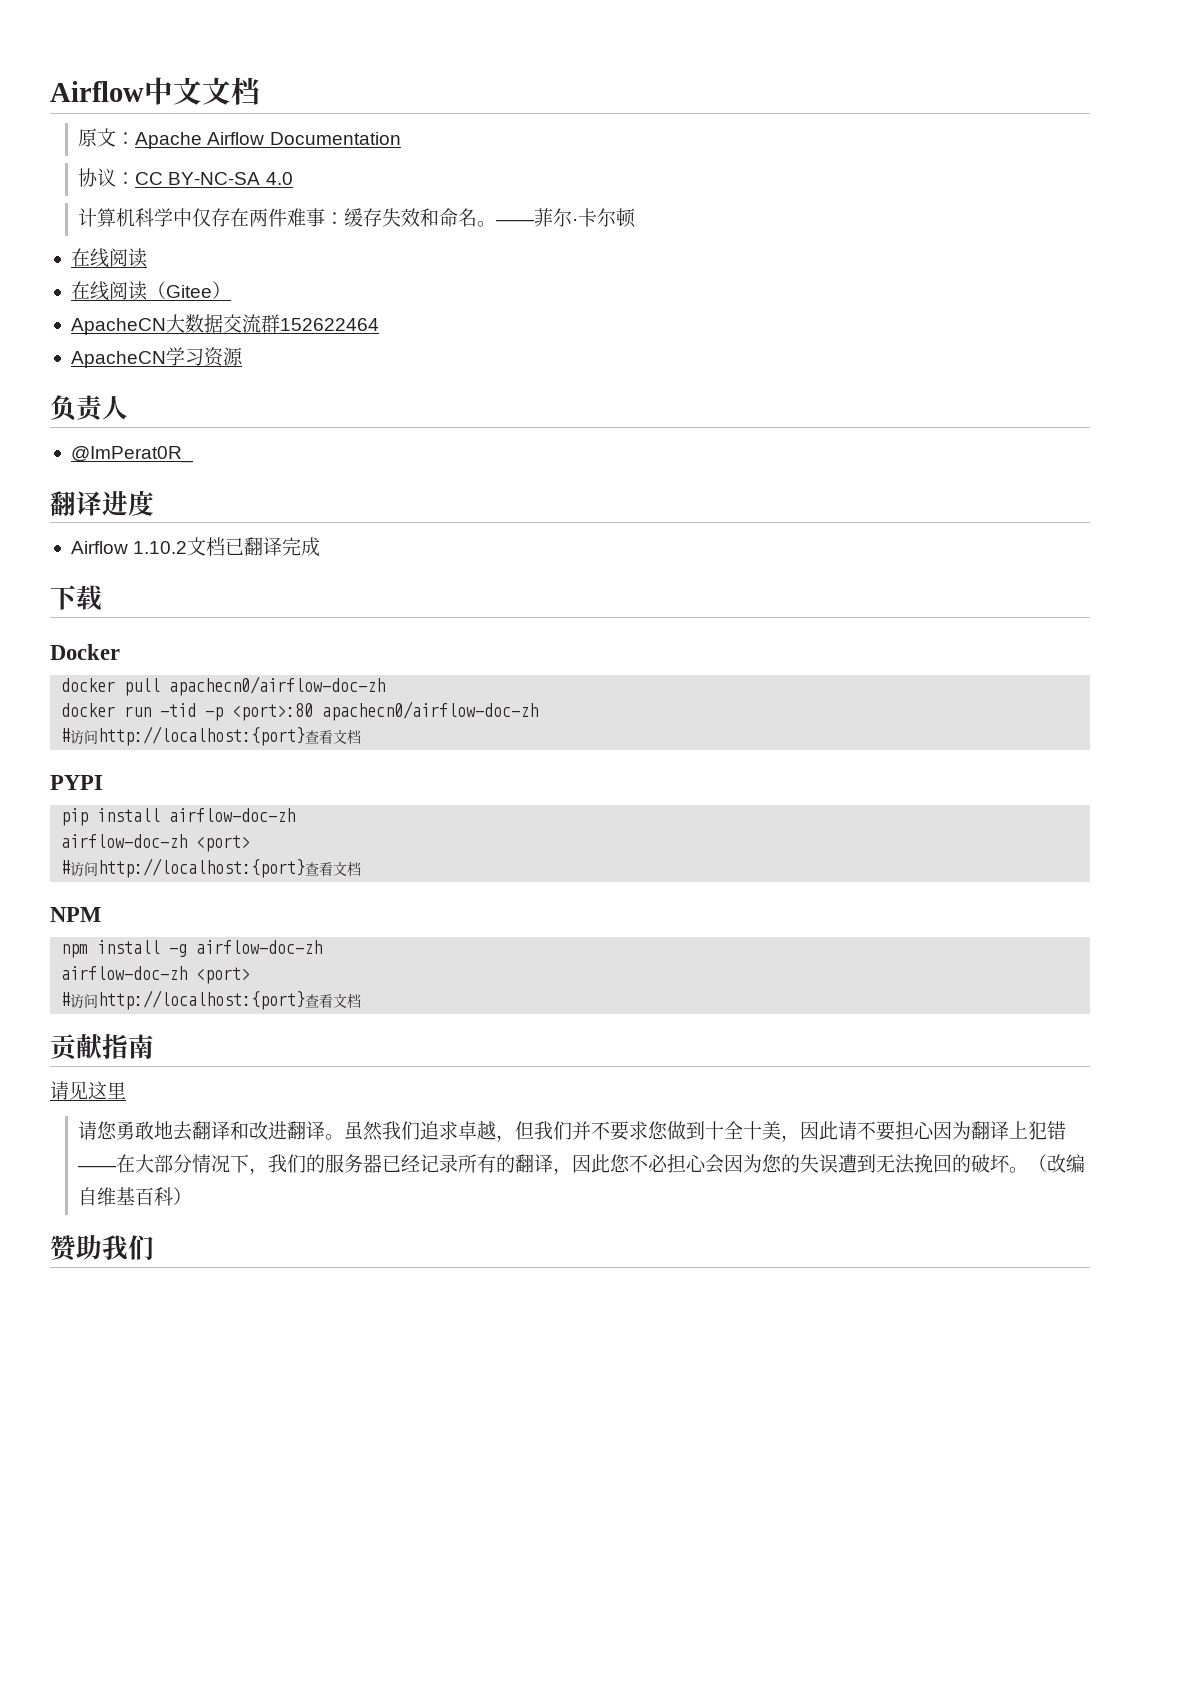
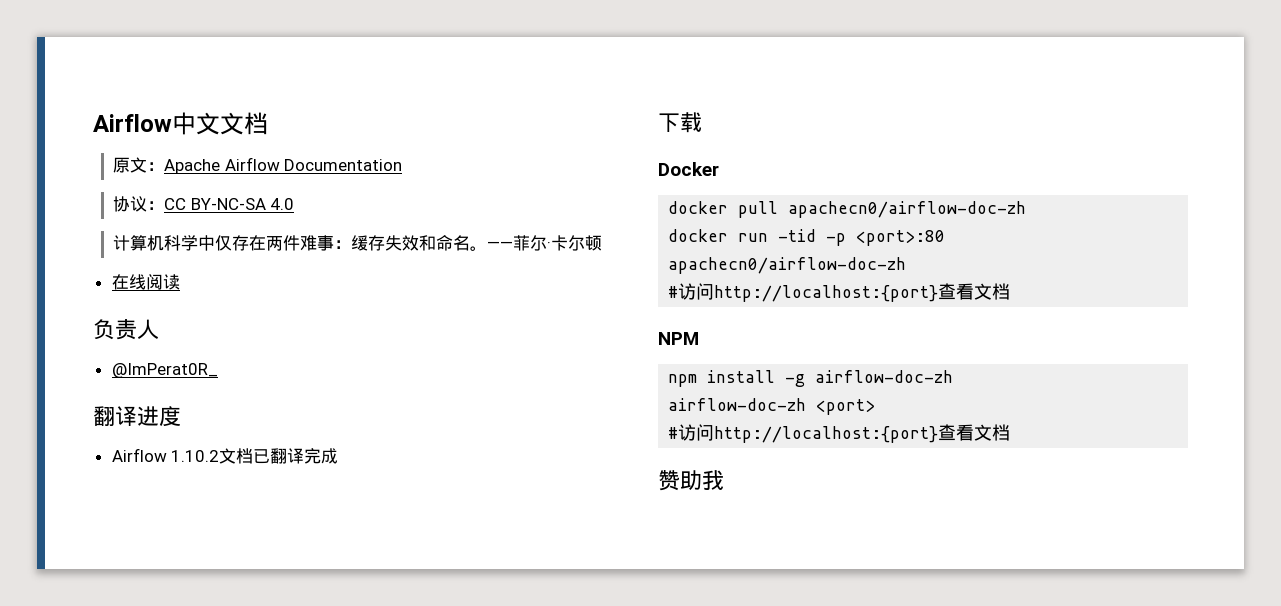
- 在线阅读（Gitee）
- ApacheCN大数据交流群152622464
- ApacheCN学习资源
- PYPI
- pip install airflow-doc-zh
- airflow-doc-zh <port>
- #访问http://localhost:{port}查看文档
- 贡献指南
- 请见这里
- 请您勇敢地去翻译和改进翻译。虽然我们追求卓越，但我们并不要求您做到十全十美，因此请不要担心因为翻译上犯错——在大部分情况下，我们的服务器已经记录所有的翻译，因此您不必担心会因为您的失误遭到无法挽回的破坏。（改编自维基百科）
- 赞助我们
+ 赞助我

